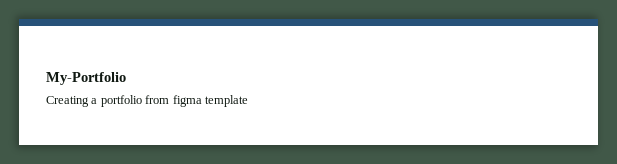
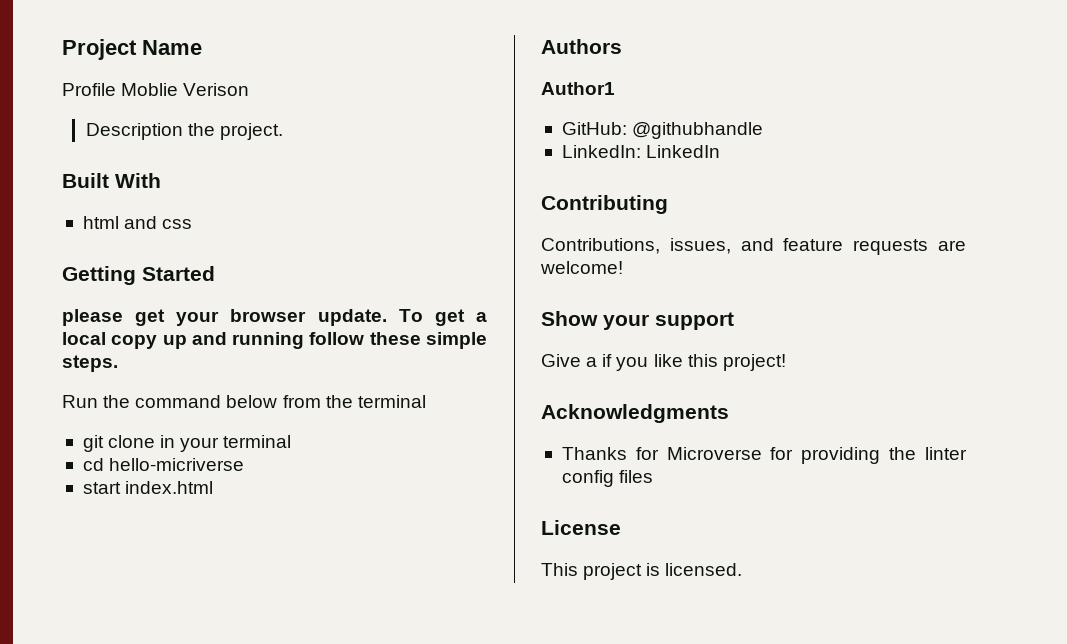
- My-Portfolio
- Creating a portfolio from figma template
+ Project Name
+ Profile Moblie Verison
+ Description the project.
+ Built With
+ html and css
+ Getting Started
+ please get your browser update. To get a local copy up and running follow these simple steps.
+ Run the command below from the terminal
+ git clone in your terminal
+ cd hello-micriverse
+ start index.html
+ Authors
+ Author1
+ GitHub: @githubhandle
+ LinkedIn: LinkedIn
+ Contributing
+ Contributions, issues, and feature requests are welcome!
+ Show your support
+ Give a if you like this project!
+ Acknowledgments
+ Thanks for Microverse for providing the linter config files
+ License
+ This project is licensed.

